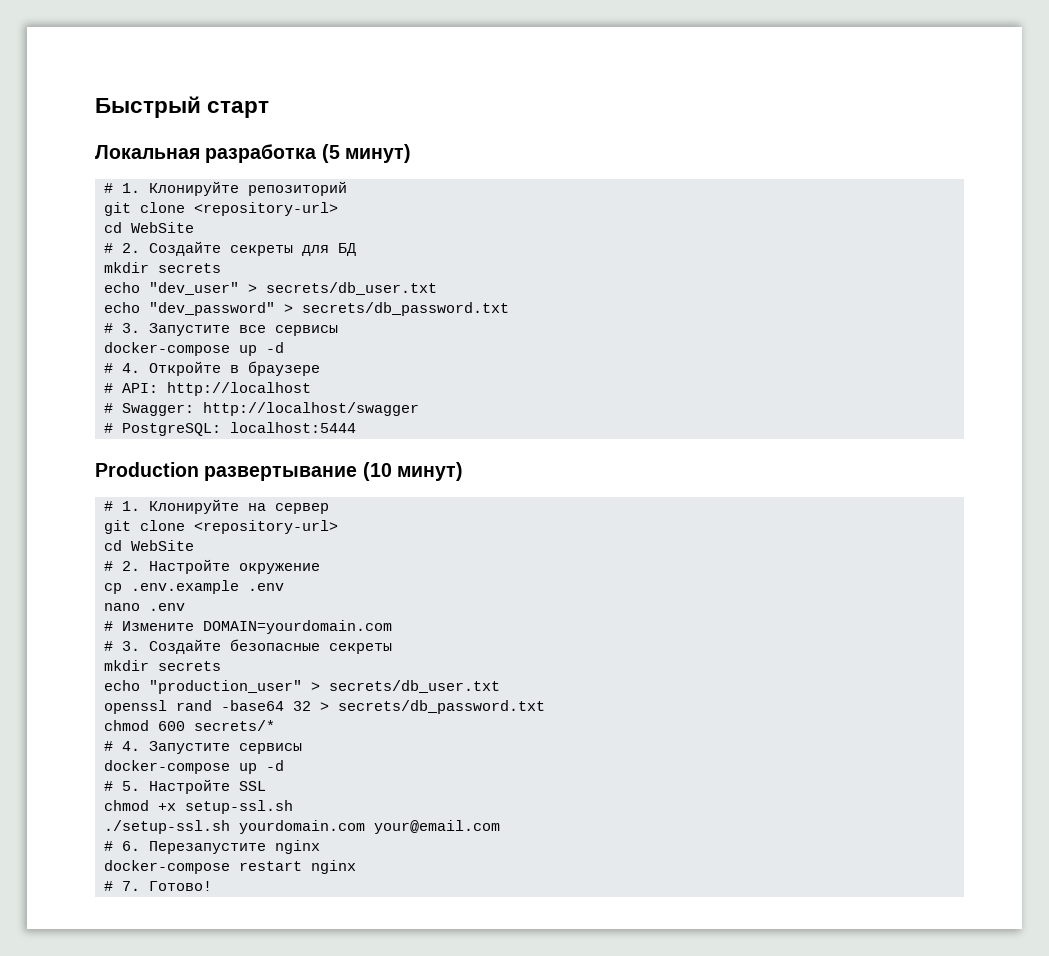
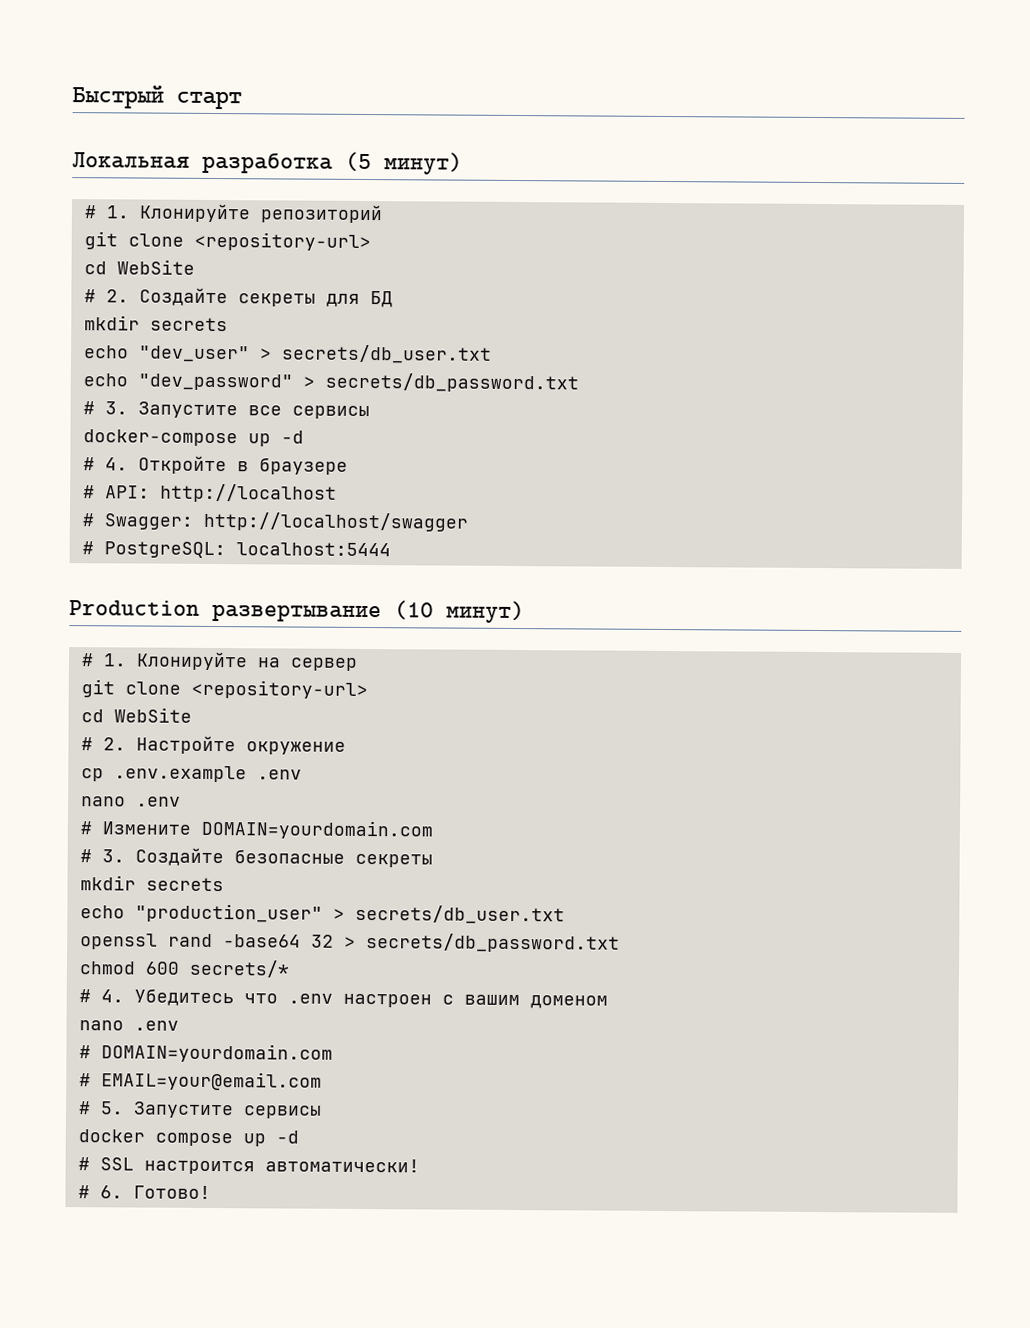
- # 4. Запустите сервисы
- docker-compose up -d
- # 5. Настройте SSL
- chmod +x setup-ssl.sh
- ./setup-ssl.sh yourdomain.com your@email.com
- # 6. Перезапустите nginx
- docker-compose restart nginx
- # 7. Готово!
+ # 4. Убедитесь что .env настроен с вашим доменом
+ nano .env
+ # DOMAIN=yourdomain.com
+ # EMAIL=your@email.com
+ # 5. Запустите сервисы
+ docker compose up -d
+ # SSL настроится автоматически!
+ # 6. Готово!

